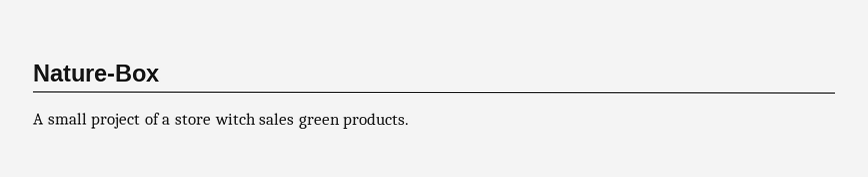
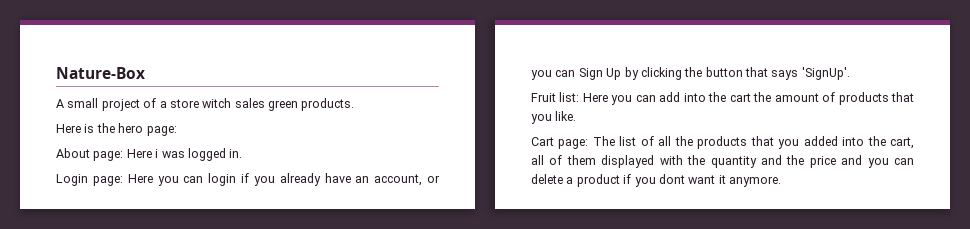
+ Here is the hero page:
+ About page: Here i was logged in.
+ Login page: Here you can login if you already have an account, or you can Sign Up by clicking the button that says 'SignUp'.
+ Fruit list: Here you can add into the cart the amount of products that you like.
+ Cart page: The list of all the products that you added into the cart, all of them displayed with the quantity and the price and you can delete a product if you dont want it anymore.

